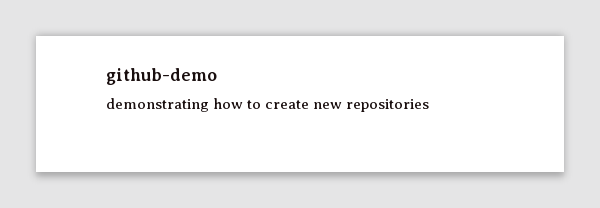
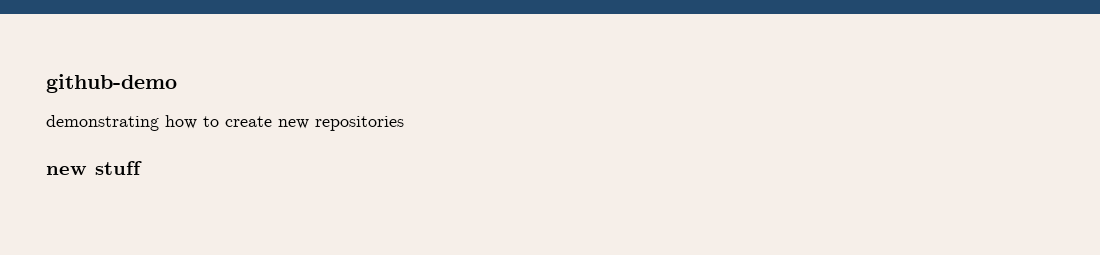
+ new stuff

